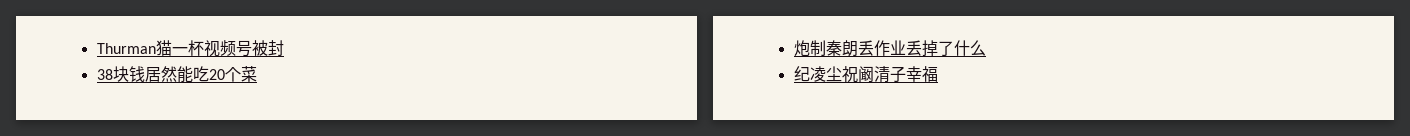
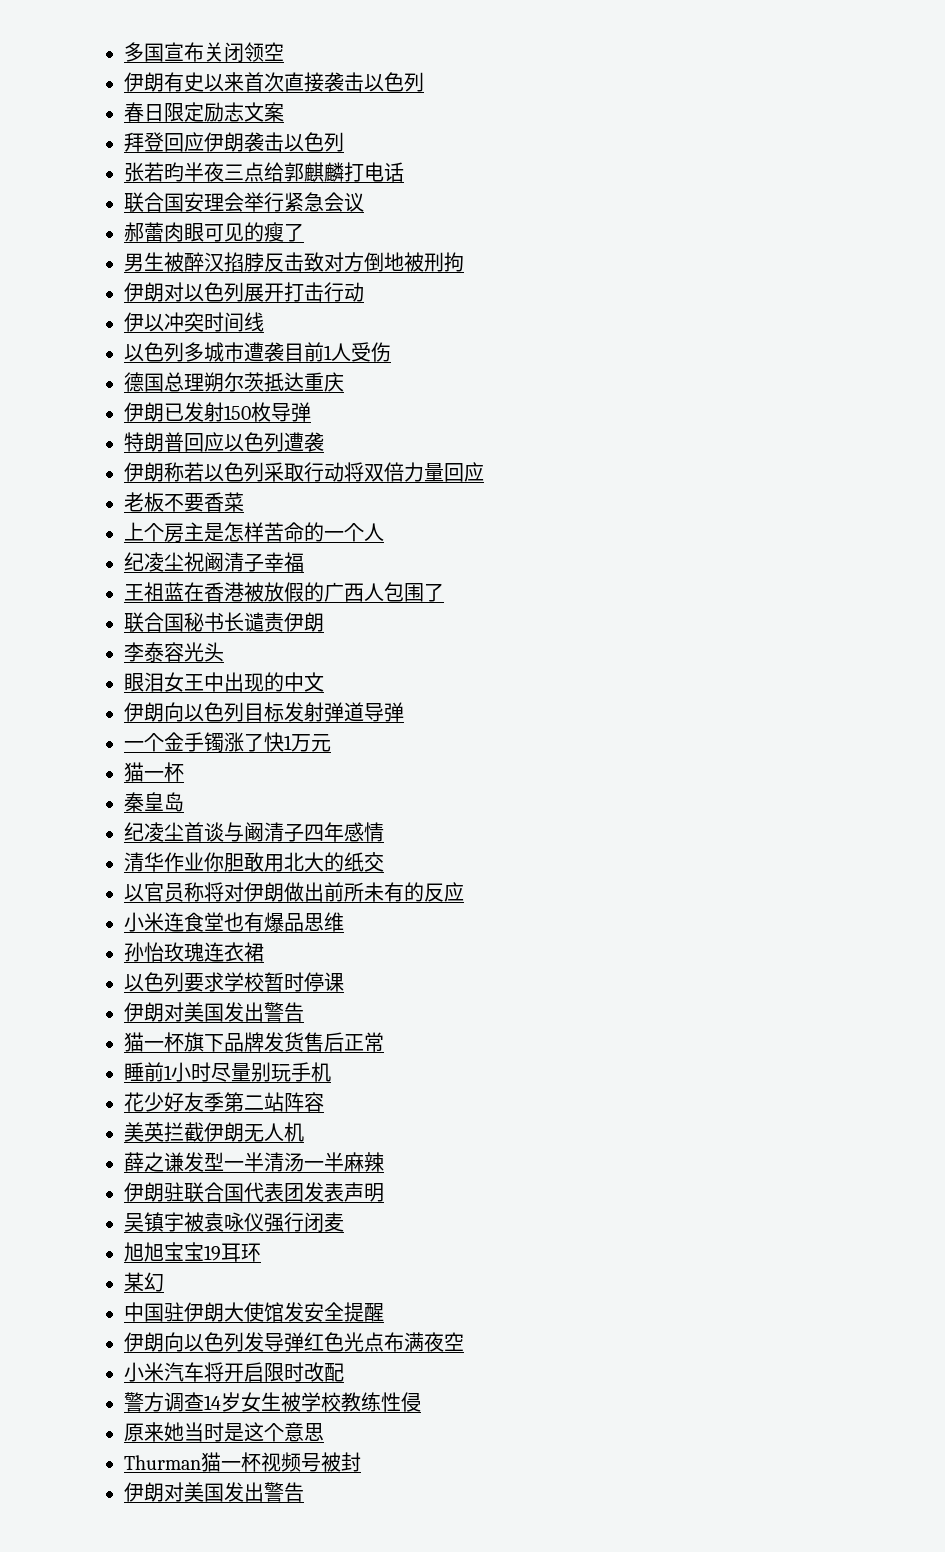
+ 多国宣布关闭领空
+ 伊朗有史以来首次直接袭击以色列
+ 春日限定励志文案
+ 拜登回应伊朗袭击以色列
+ 张若昀半夜三点给郭麒麟打电话
+ 联合国安理会举行紧急会议
+ 郝蕾肉眼可见的瘦了
+ 男生被醉汉掐脖反击致对方倒地被刑拘
+ 伊朗对以色列展开打击行动
+ 伊以冲突时间线
+ 以色列多城市遭袭目前1人受伤
+ 德国总理朔尔茨抵达重庆
+ 伊朗已发射150枚导弹
+ 特朗普回应以色列遭袭
+ 伊朗称若以色列采取行动将双倍力量回应
+ 老板不要香菜
+ 上个房主是怎样苦命的一个人
+ 纪凌尘祝阚清子幸福
+ 王祖蓝在香港被放假的广西人包围了
+ 联合国秘书长谴责伊朗
+ 李泰容光头
+ 眼泪女王中出现的中文
+ 伊朗向以色列目标发射弹道导弹
+ 一个金手镯涨了快1万元
+ 猫一杯
+ 秦皇岛
+ 纪凌尘首谈与阚清子四年感情
+ 清华作业你胆敢用北大的纸交
+ 以官员称将对伊朗做出前所未有的反应
+ 小米连食堂也有爆品思维
+ 孙怡玫瑰连衣裙
+ 以色列要求学校暂时停课
+ 伊朗对美国发出警告
+ 猫一杯旗下品牌发货售后正常
+ 睡前1小时尽量别玩手机
+ 花少好友季第二站阵容
+ 美英拦截伊朗无人机
+ 薛之谦发型一半清汤一半麻辣
+ 伊朗驻联合国代表团发表声明
+ 吴镇宇被袁咏仪强行闭麦
+ 旭旭宝宝19耳环
+ 某幻
+ 中国驻伊朗大使馆发安全提醒
+ 伊朗向以色列发导弹红色光点布满夜空
+ 小米汽车将开启限时改配
+ 警方调查14岁女生被学校教练性侵
+ 原来她当时是这个意思
  Thurman猫一杯视频号被封
- 38块钱居然能吃20个菜
- 炮制秦朗丢作业丢掉了什么
- 纪凌尘祝阚清子幸福
+ 伊朗对美国发出警告

